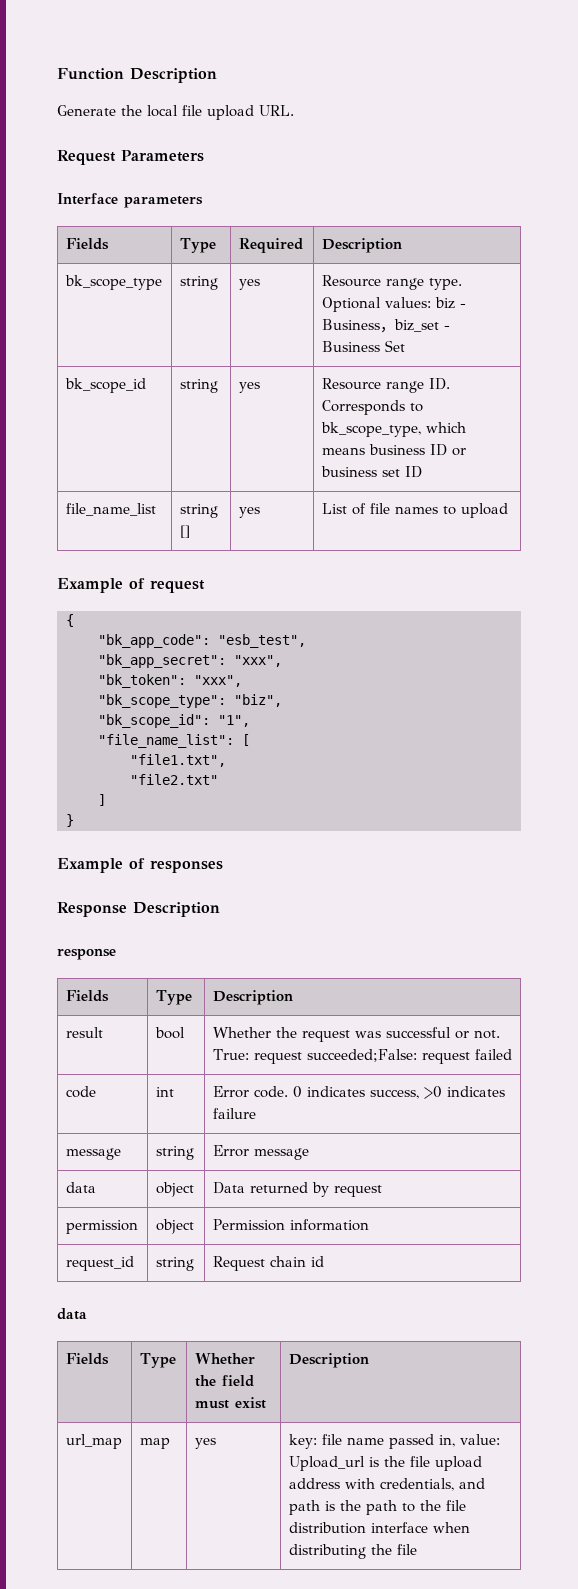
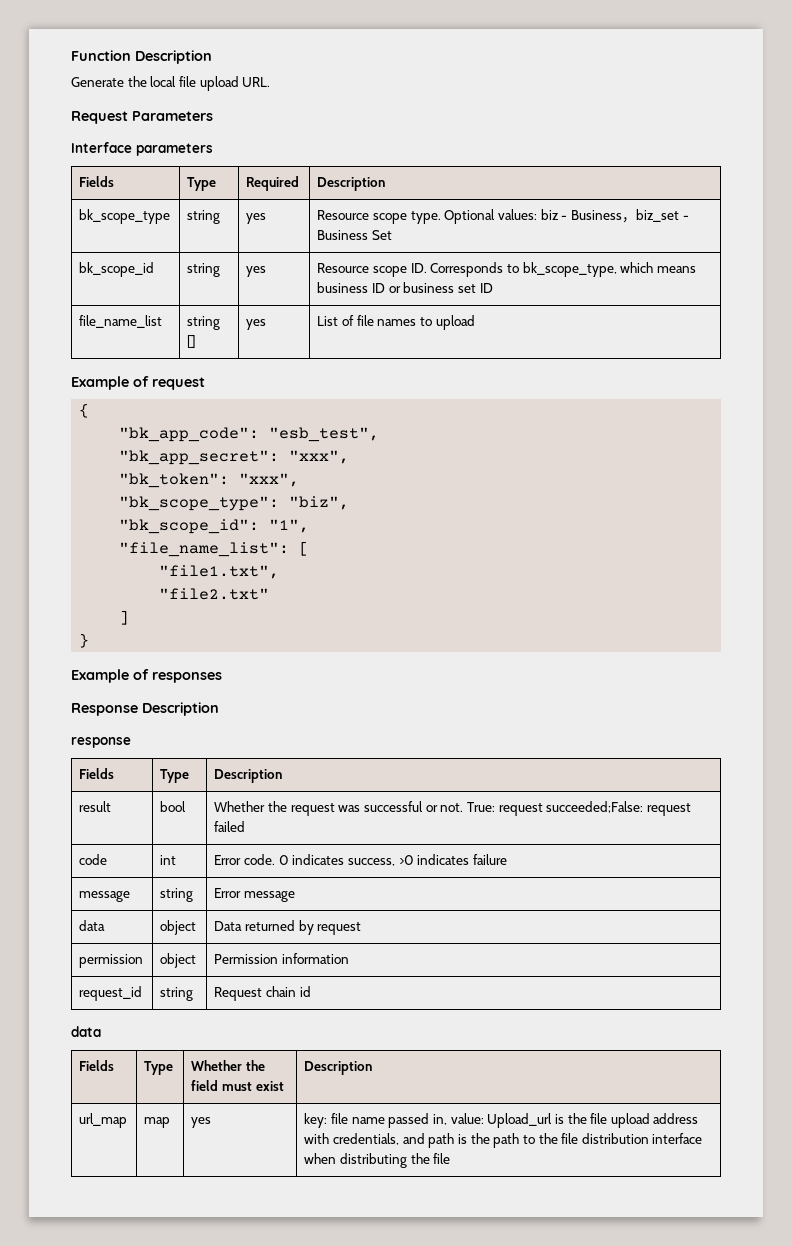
- bk_scope_type | string | yes | Resource range type. Optional values: biz - Business，biz_set - Business Set
+ bk_scope_type | string | yes | Resource scope type. Optional values: biz - Business，biz_set - Business Set
- bk_scope_id | string | yes | Resource range ID. Corresponds to bk_scope_type, which means business ID or business set ID
+ bk_scope_id | string | yes | Resource scope ID. Corresponds to bk_scope_type, which means business ID or business set ID

